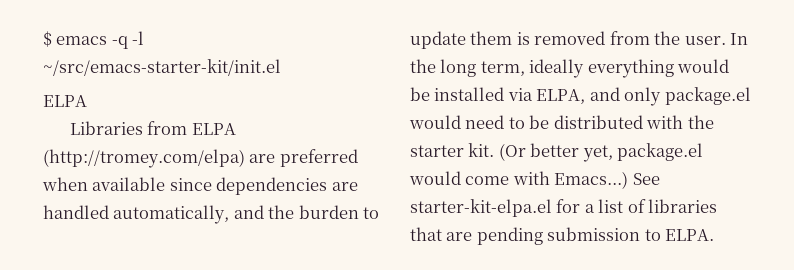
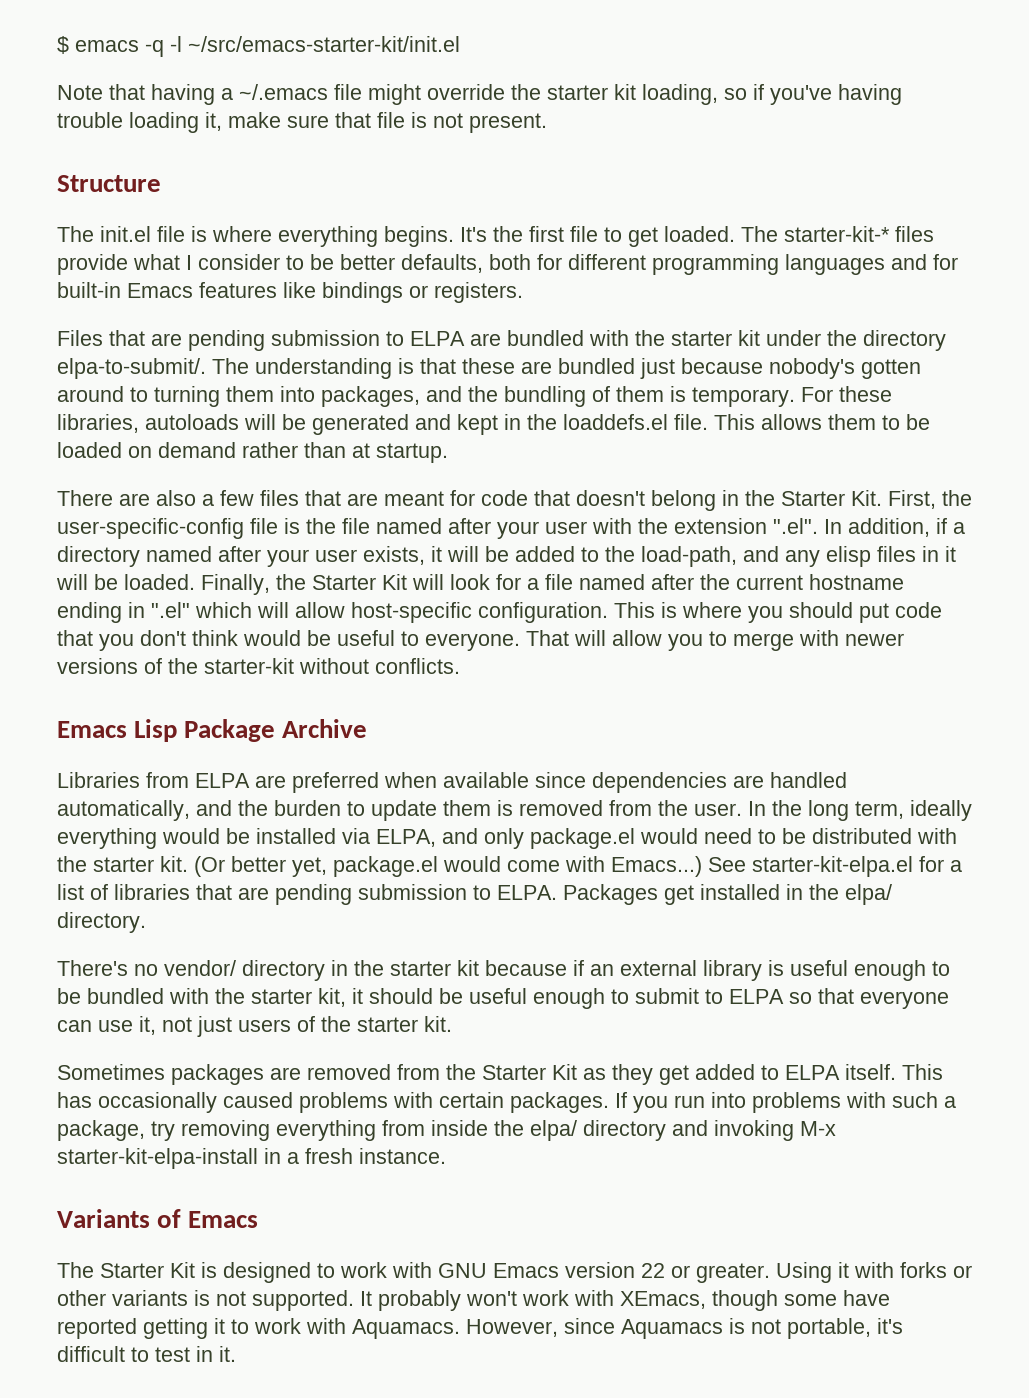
  $ emacs -q -l ~/src/emacs-starter-kit/init.el
- ELPA
+ Note that having a ~/.emacs file might override the starter kit loading, so if you've having trouble loading it, make sure that file is not present.
+ Structure
+ The init.el file is where everything begins. It's the first file to get loaded. The starter-kit-* files provide what I consider to be better defaults, both for different programming languages and for built-in Emacs features like bindings or registers.
+ Files that are pending submission to ELPA are bundled with the starter kit under the directory elpa-to-submit/. The understanding is that these are bundled just because nobody's gotten around to turning them into packages, and the bundling of them is temporary. For these libraries, autoloads will be generated and kept in the loaddefs.el file. This allows them to be loaded on demand rather than at startup.
+ There are also a few files that are meant for code that doesn't belong in the Starter Kit. First, the user-specific-config file is the file named after your user with the extension ".el". In addition, if a directory named after your user exists, it will be added to the load-path, and any elisp files in it will be loaded. Finally, the Starter Kit will look for a file named after the current hostname ending in ".el" which will allow host-specific configuration. This is where you should put code that you don't think would be useful to everyone. That will allow you to merge with newer versions of the starter-kit without conflicts.
+ Emacs Lisp Package Archive
- Libraries from ELPA (http://tromey.com/elpa) are preferred when available since dependencies are handled automatically, and the burden to update them is removed from the user.
+ Libraries from ELPA are preferred when available since dependencies are handled automatically, and the burden to update them is removed from the user.
+ Packages get installed in the elpa/ directory.
+ There's no vendor/ directory in the starter kit because if an external library is useful enough to be bundled with the starter kit, it should be useful enough to submit to ELPA so that everyone can use it, not just users of the starter kit.
+ Sometimes packages are removed from the Starter Kit as they get added to ELPA itself. This has occasionally caused problems with certain packages. If you run into problems with such a package, try removing everything from inside the elpa/ directory and invoking M-x starter-kit-elpa-install in a fresh instance.
+ Variants of Emacs
+ The Starter Kit is designed to work with GNU Emacs version 22 or greater. Using it with forks or other variants is not supported. It probably won't work with XEmacs, though some have reported getting it to work with Aquamacs. However, since Aquamacs is not portable, it's difficult to test in it.

